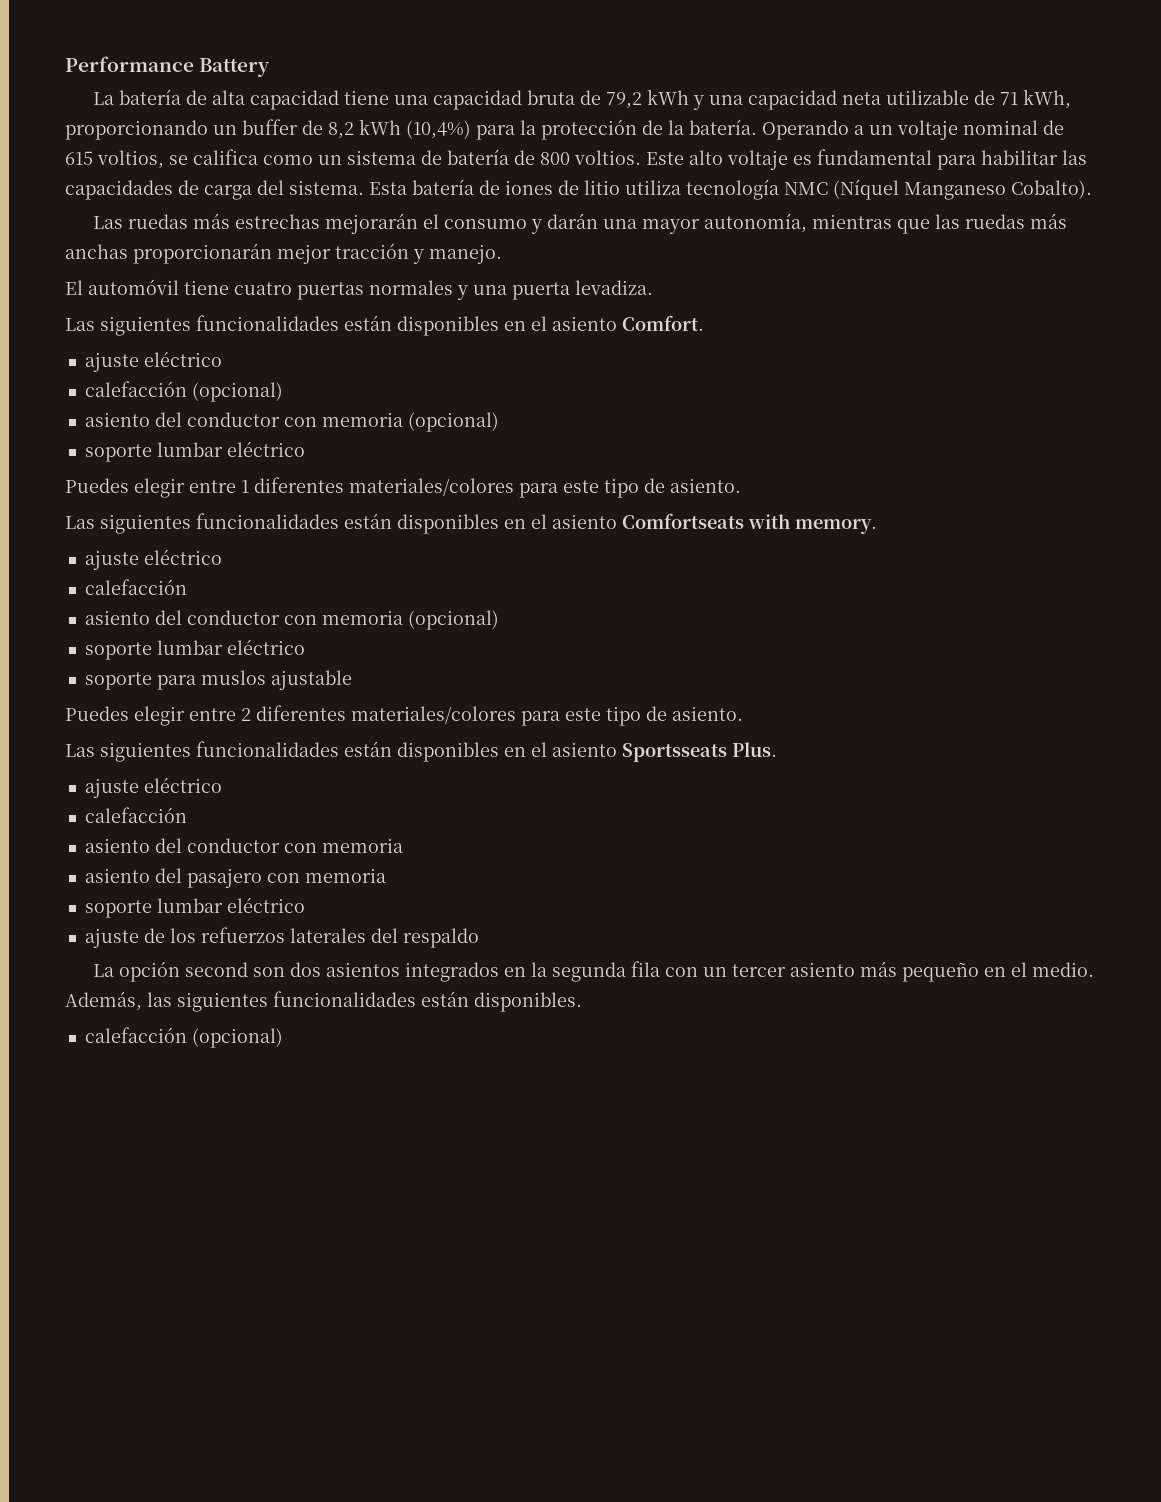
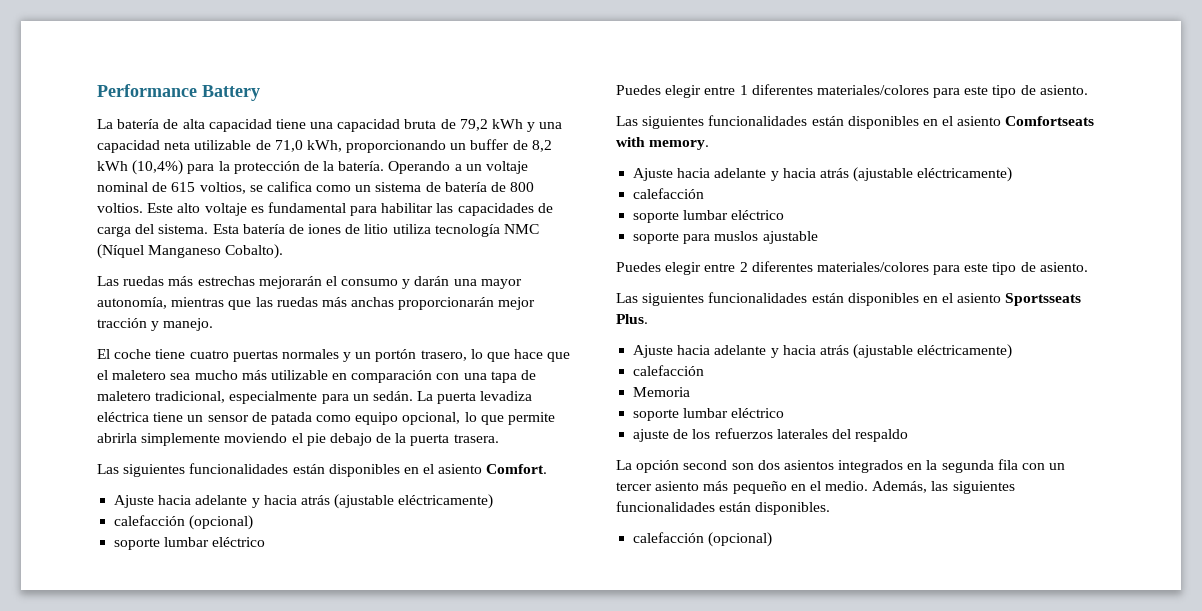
- La batería de alta capacidad tiene una capacidad bruta de 79,2 kWh y una capacidad neta utilizable de 71 kWh, proporcionando un buffer de 8,2 kWh (10,4%) para la protección de la batería.
+ La batería de alta capacidad tiene una capacidad bruta de 79,2 kWh y una capacidad neta utilizable de 71,0 kWh, proporcionando un buffer de 8,2 kWh (10,4%) para la protección de la batería.
- El automóvil tiene cuatro puertas normales y una puerta levadiza.
+ El coche tiene cuatro puertas normales y un portón trasero, lo que hace que el maletero sea mucho más utilizable en comparación con una tapa de maletero tradicional, especialmente para un sedán. La puerta levadiza eléctrica tiene un sensor de patada como equipo opcional, lo que permite abrirla simplemente moviendo el pie debajo de la puerta trasera.
  Las siguientes funcionalidades están disponibles en el asiento Comfort.
- ajuste eléctrico
+ Ajuste hacia adelante y hacia atrás (ajustable eléctricamente)
  calefacción (opcional)
- asiento del conductor con memoria (opcional)
  Las siguientes funcionalidades están disponibles en el asiento Comfortseats with memory.
- ajuste eléctrico
+ Ajuste hacia adelante y hacia atrás (ajustable eléctricamente)
  calefacción
- asiento del conductor con memoria (opcional)
  Las siguientes funcionalidades están disponibles en el asiento Sportsseats Plus.
- ajuste eléctrico
+ Ajuste hacia adelante y hacia atrás (ajustable eléctricamente)
  calefacción
- asiento del conductor con memoria
- asiento del pasajero con memoria
+ Memoria

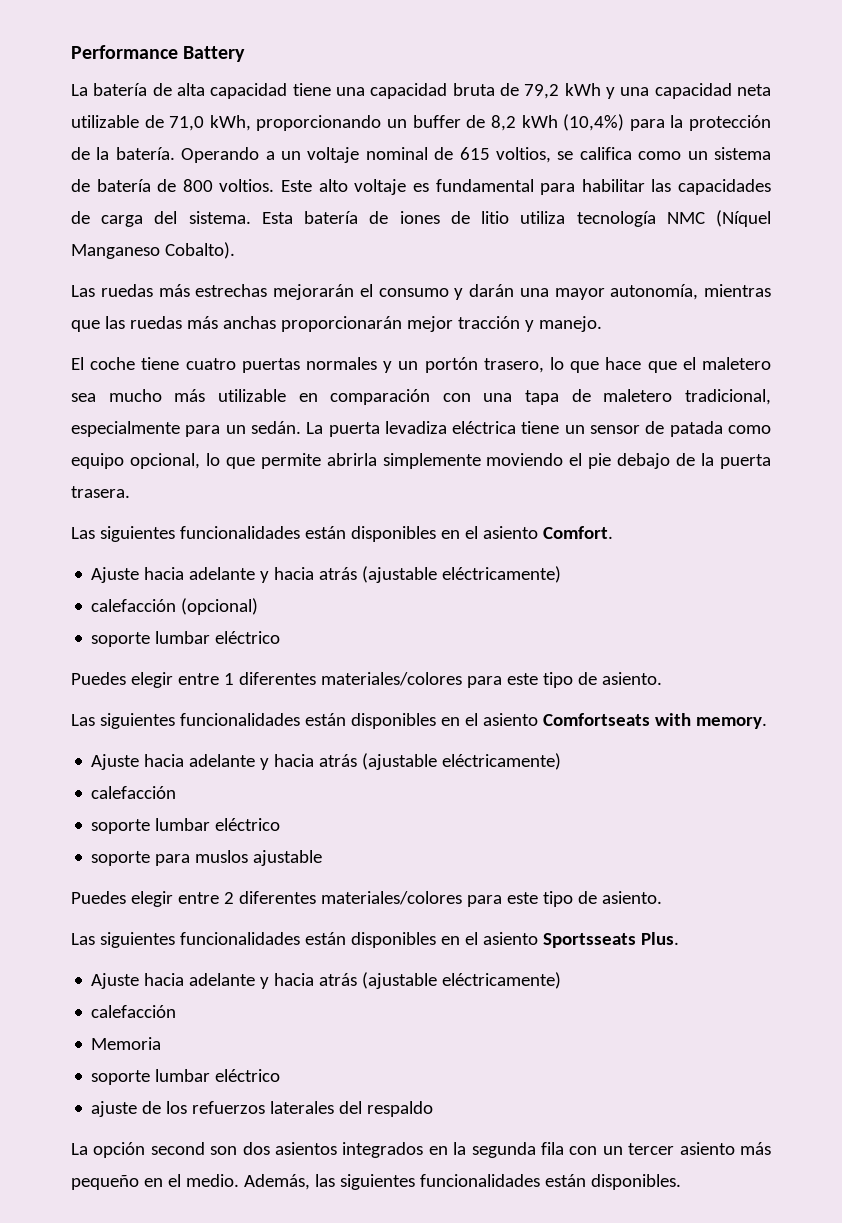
  Además, las siguientes funcionalidades están disponibles.
- calefacción (opcional)

